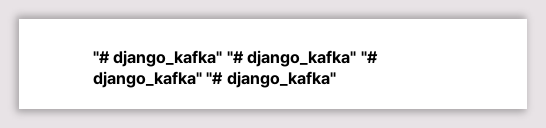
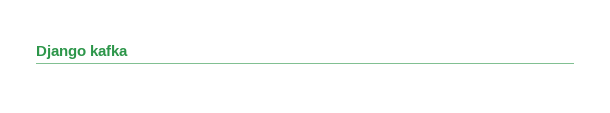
- "# django_kafka" "# django_kafka" "# django_kafka" "# django_kafka"
+ Django kafka

